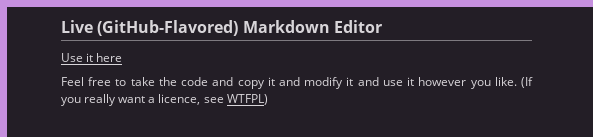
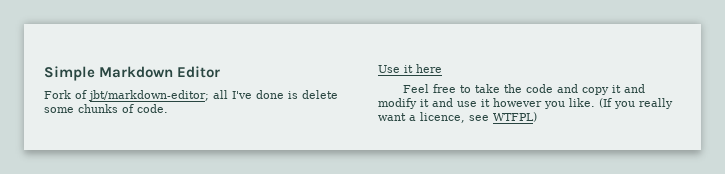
- Live (GitHub-Flavored) Markdown Editor
+ Simple Markdown Editor
+ Fork of jbt/markdown-editor; all I've done is delete some chunks of code.

